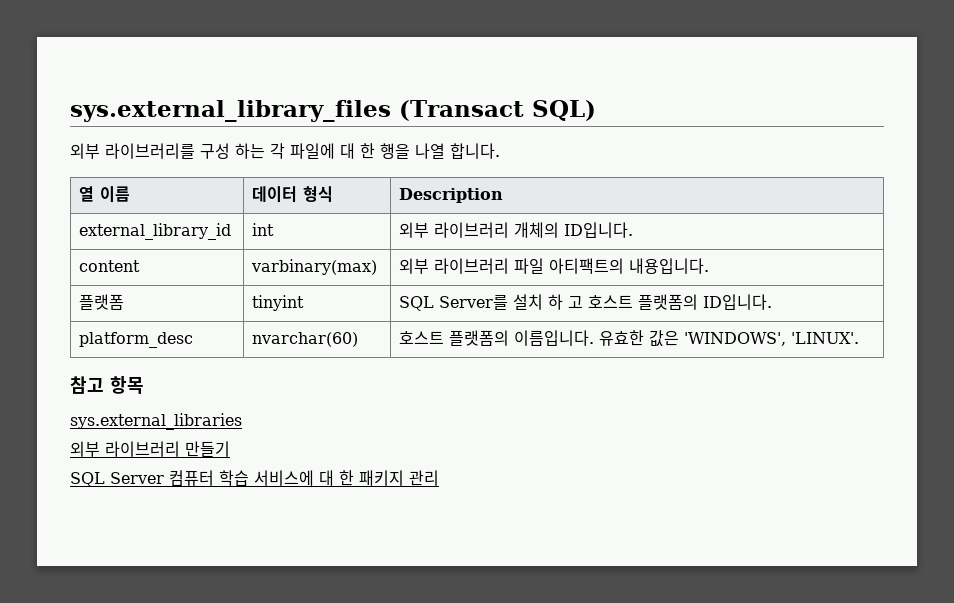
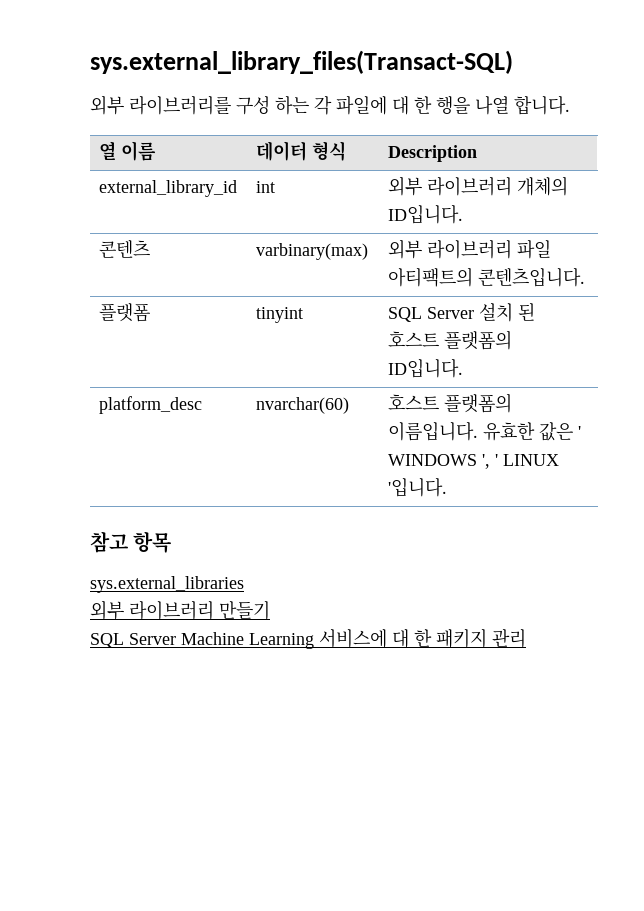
- sys.external_library_files (Transact SQL)
+ sys.external_library_files(Transact-SQL)
- content | varbinary(max) | 외부 라이브러리 파일 아티팩트의 내용입니다.
+ 콘텐츠 | varbinary(max) | 외부 라이브러리 파일 아티팩트의 콘텐츠입니다.
- 플랫폼 | tinyint | SQL Server를 설치 하 고 호스트 플랫폼의 ID입니다.
+ 플랫폼 | tinyint | SQL Server 설치 된 호스트 플랫폼의 ID입니다.
- platform_desc | nvarchar(60) | 호스트 플랫폼의 이름입니다. 유효한 값은 'WINDOWS', 'LINUX'.
+ platform_desc | nvarchar(60) | 호스트 플랫폼의 이름입니다. 유효한 값은 ' WINDOWS ', ' LINUX '입니다.
- SQL Server 컴퓨터 학습 서비스에 대 한 패키지 관리
+ SQL Server Machine Learning 서비스에 대 한 패키지 관리

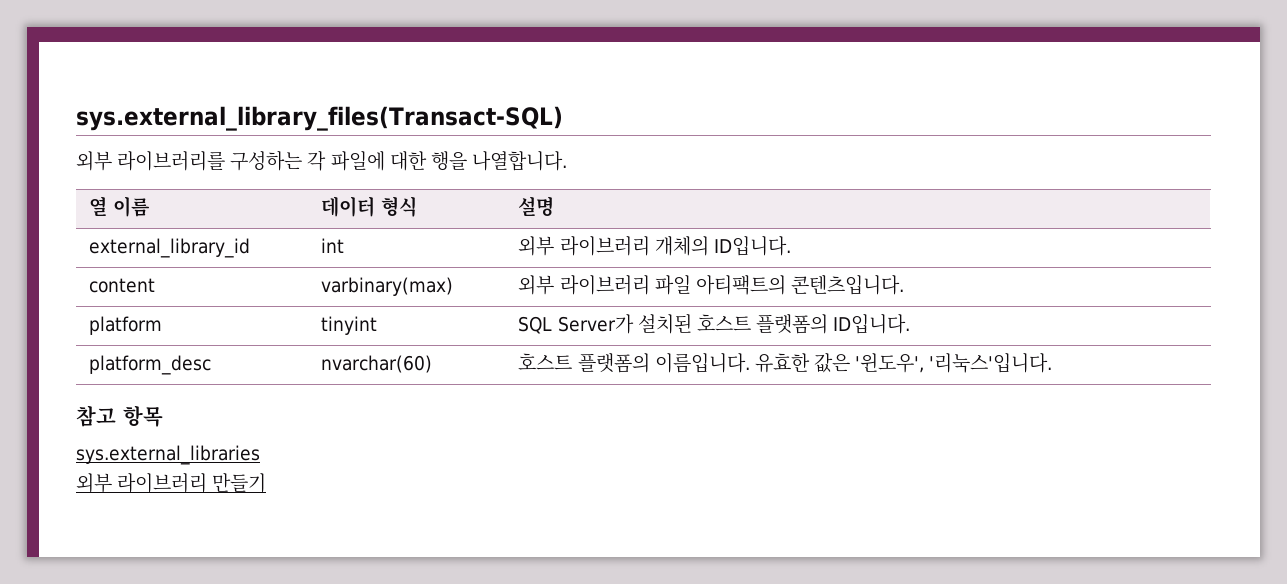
- 외부 라이브러리를 구성 하는 각 파일에 대 한 행을 나열 합니다.
+ 외부 라이브러리를 구성하는 각 파일에 대한 행을 나열합니다.
- 열 이름 | 데이터 형식 | Description
+ 열 이름 | 데이터 형식 | 설명
- 콘텐츠 | varbinary(max) | 외부 라이브러리 파일 아티팩트의 콘텐츠입니다.
+ content | varbinary(max) | 외부 라이브러리 파일 아티팩트의 콘텐츠입니다.
- 플랫폼 | tinyint | SQL Server 설치 된 호스트 플랫폼의 ID입니다.
+ platform | tinyint | SQL Server가 설치된 호스트 플랫폼의 ID입니다.
- platform_desc | nvarchar(60) | 호스트 플랫폼의 이름입니다. 유효한 값은 ' WINDOWS ', ' LINUX '입니다.
+ platform_desc | nvarchar(60) | 호스트 플랫폼의 이름입니다. 유효한 값은 '윈도우', '리눅스'입니다.
- SQL Server Machine Learning 서비스에 대 한 패키지 관리

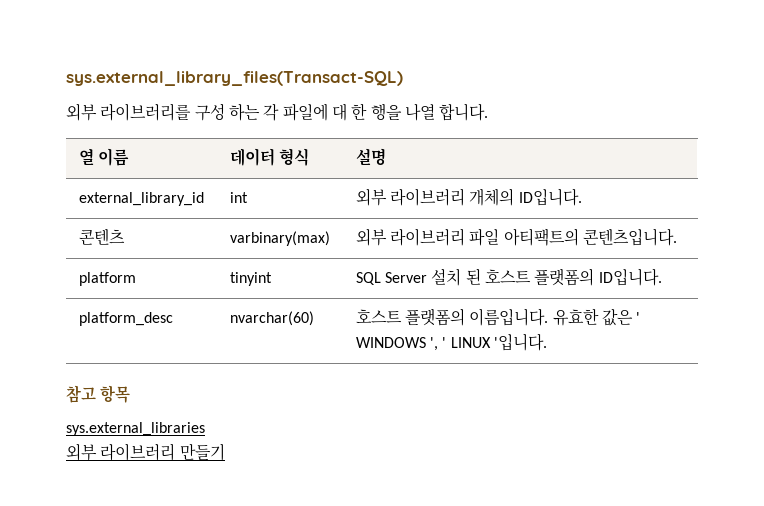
- 외부 라이브러리를 구성하는 각 파일에 대한 행을 나열합니다.
+ 외부 라이브러리를 구성 하는 각 파일에 대 한 행을 나열 합니다.
- content | varbinary(max) | 외부 라이브러리 파일 아티팩트의 콘텐츠입니다.
+ 콘텐츠 | varbinary(max) | 외부 라이브러리 파일 아티팩트의 콘텐츠입니다.
- platform | tinyint | SQL Server가 설치된 호스트 플랫폼의 ID입니다.
+ platform | tinyint | SQL Server 설치 된 호스트 플랫폼의 ID입니다.
- platform_desc | nvarchar(60) | 호스트 플랫폼의 이름입니다. 유효한 값은 '윈도우', '리눅스'입니다.
+ platform_desc | nvarchar(60) | 호스트 플랫폼의 이름입니다. 유효한 값은 ' WINDOWS ', ' LINUX '입니다.

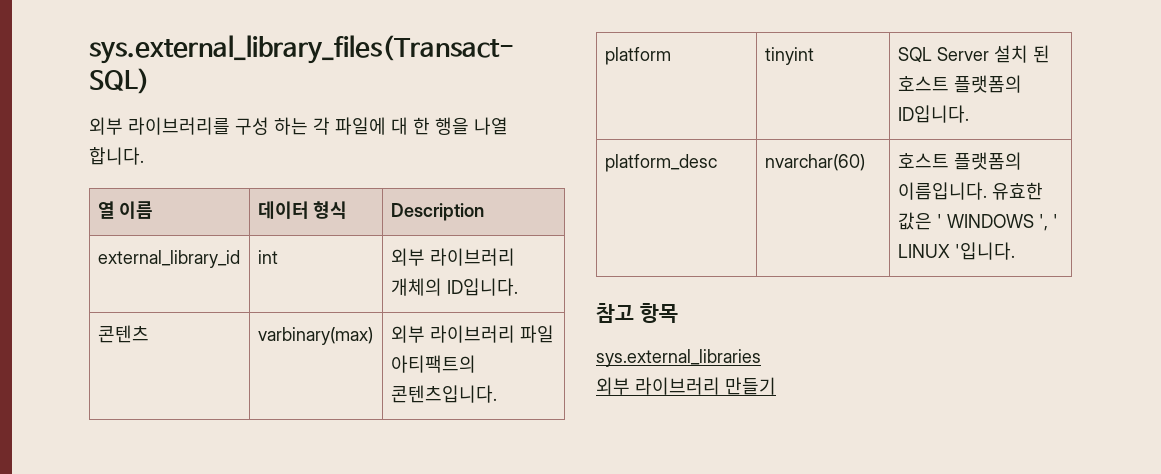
- 열 이름 | 데이터 형식 | 설명
+ 열 이름 | 데이터 형식 | Description

